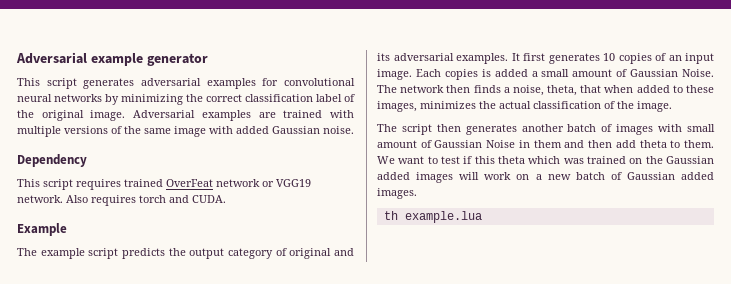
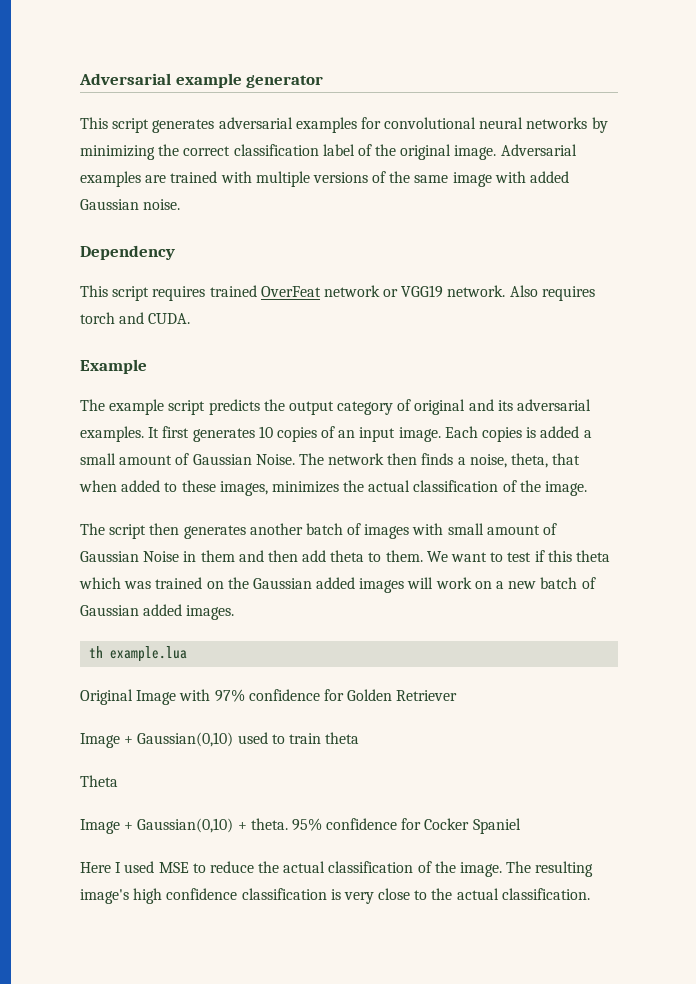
+ Original Image with 97% confidence for Golden Retriever
+ Image + Gaussian(0,10) used to train theta
+ Theta
+ Image + Gaussian(0,10) + theta. 95% confidence for Cocker Spaniel
+ Here I used MSE to reduce the actual classification of the image. The resulting image's high confidence classification is very close to the actual classification.

